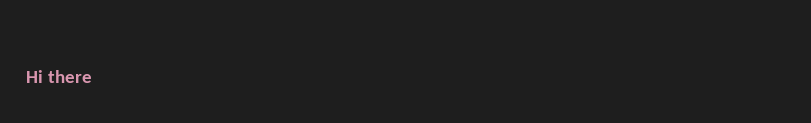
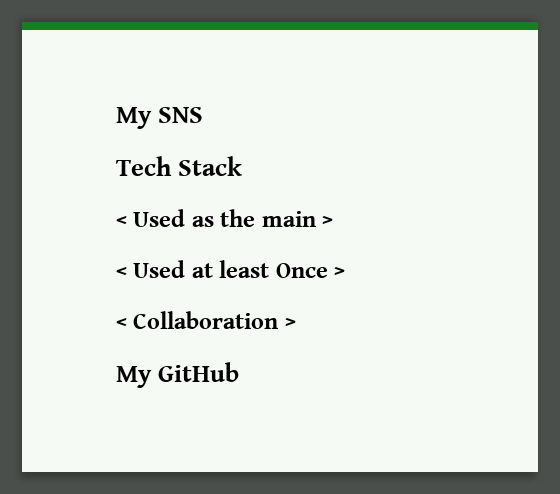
- Hi there
+ My SNS
+ Tech Stack
+ < Used as the main >
+ < Used at least Once >
+ < Collaboration >
+ My GitHub

